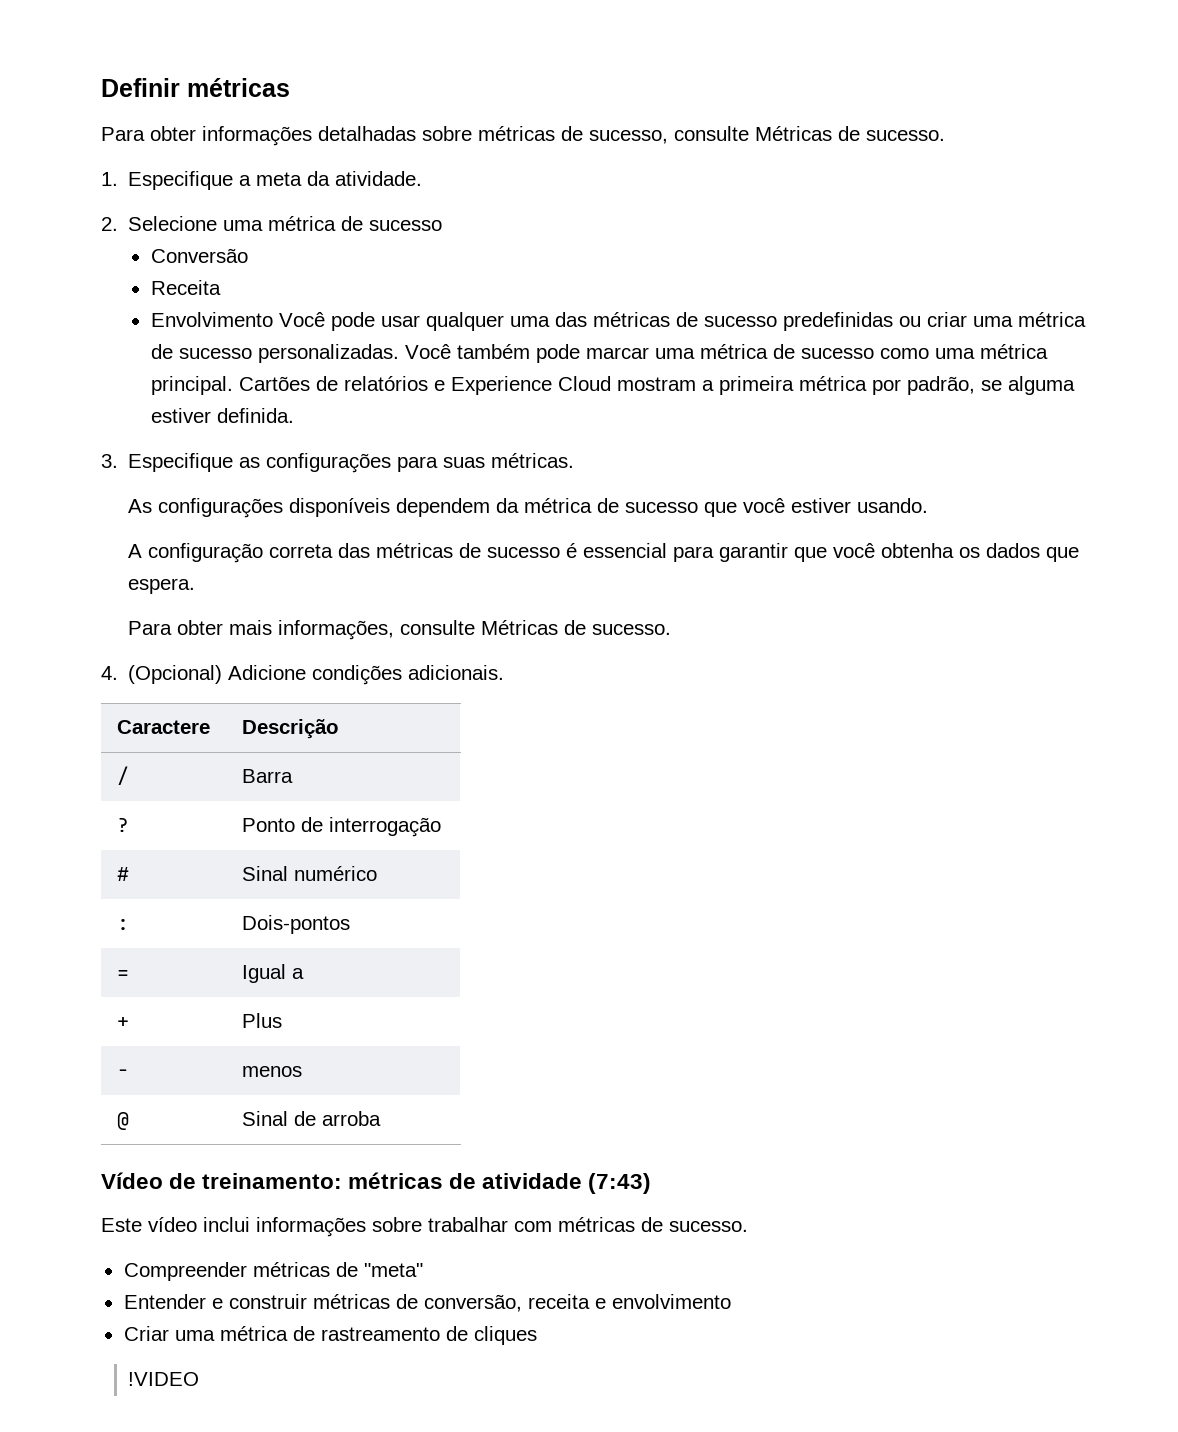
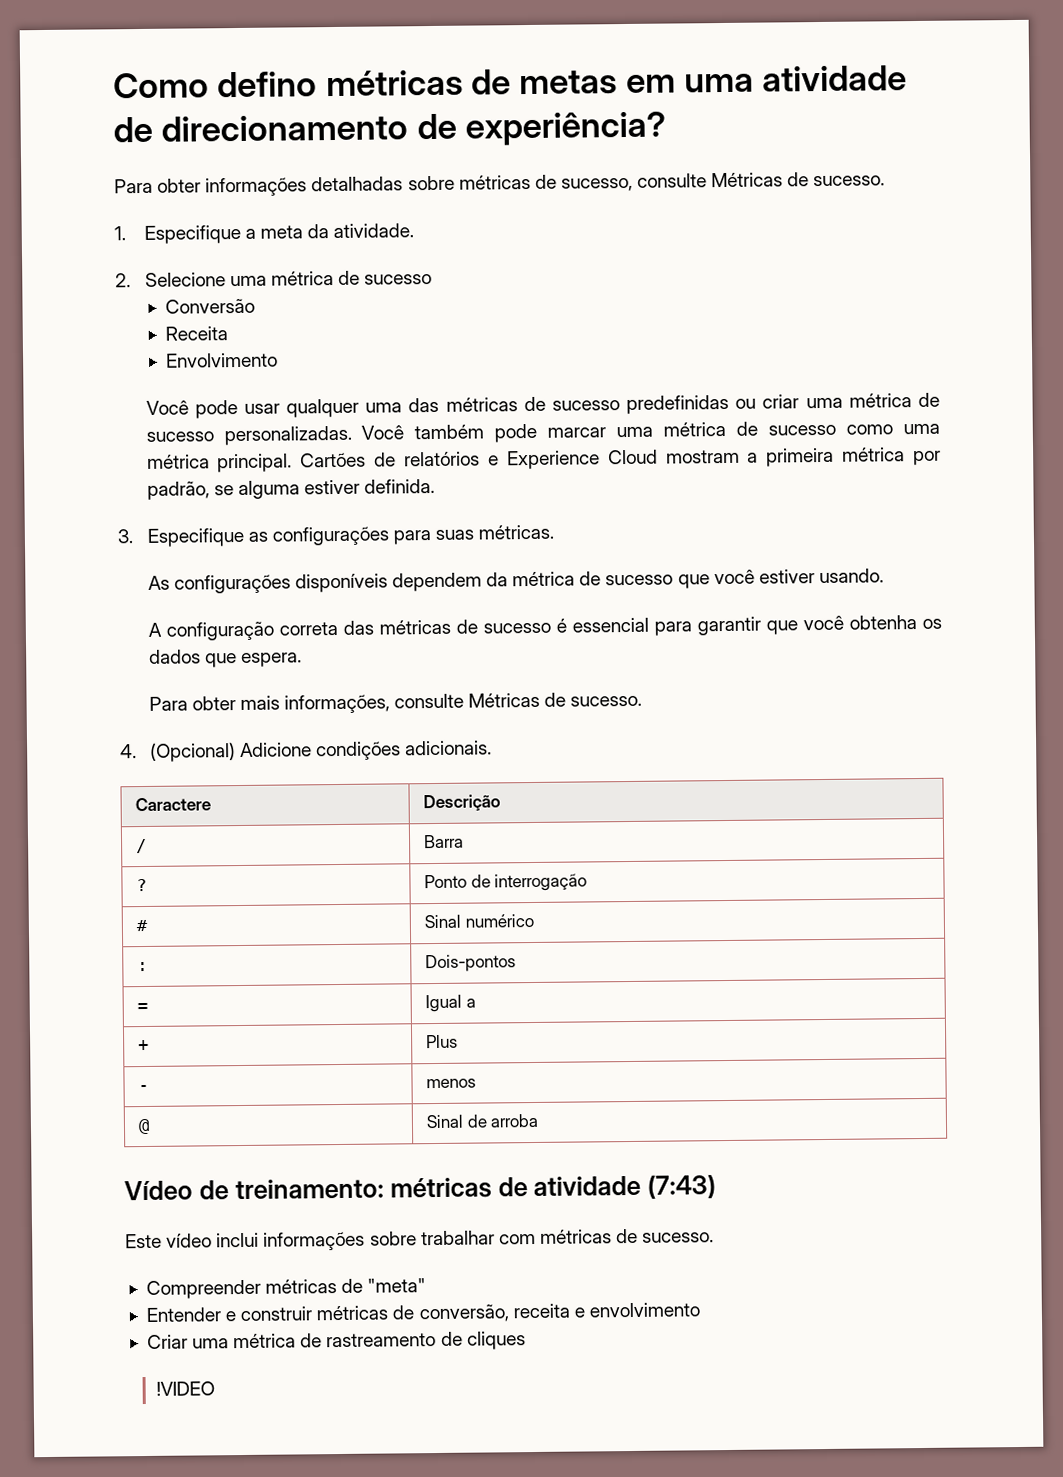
- Definir métricas
+ Como defino métricas de metas em uma atividade de direcionamento de experiência?
- Envolvimento Você pode usar qualquer uma das métricas de sucesso predefinidas ou criar uma métrica de sucesso personalizadas.
+ Envolvimento
+ Você pode usar qualquer uma das métricas de sucesso predefinidas ou criar uma métrica de sucesso personalizadas.

